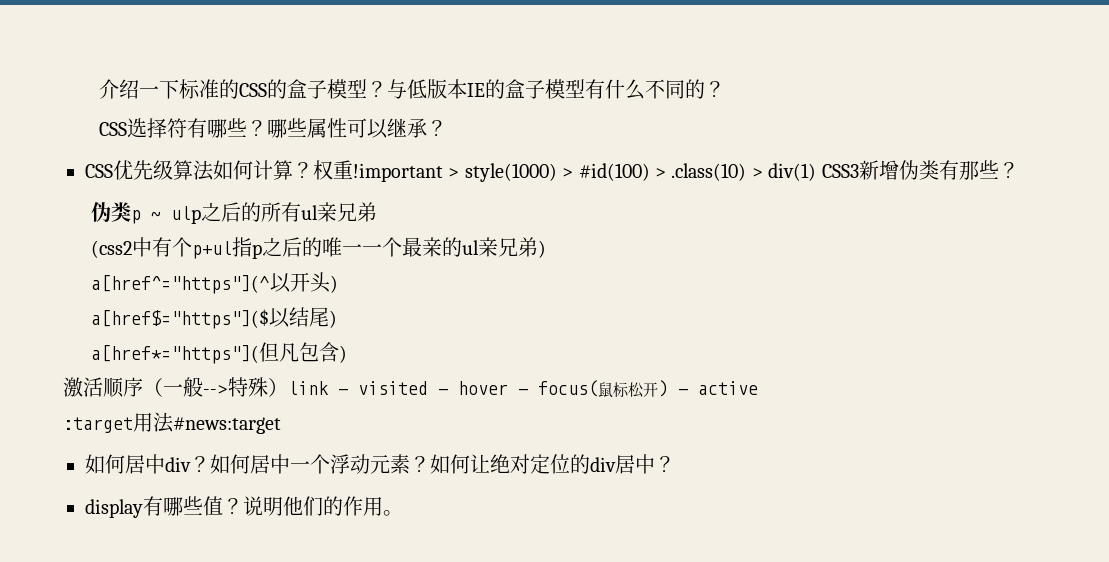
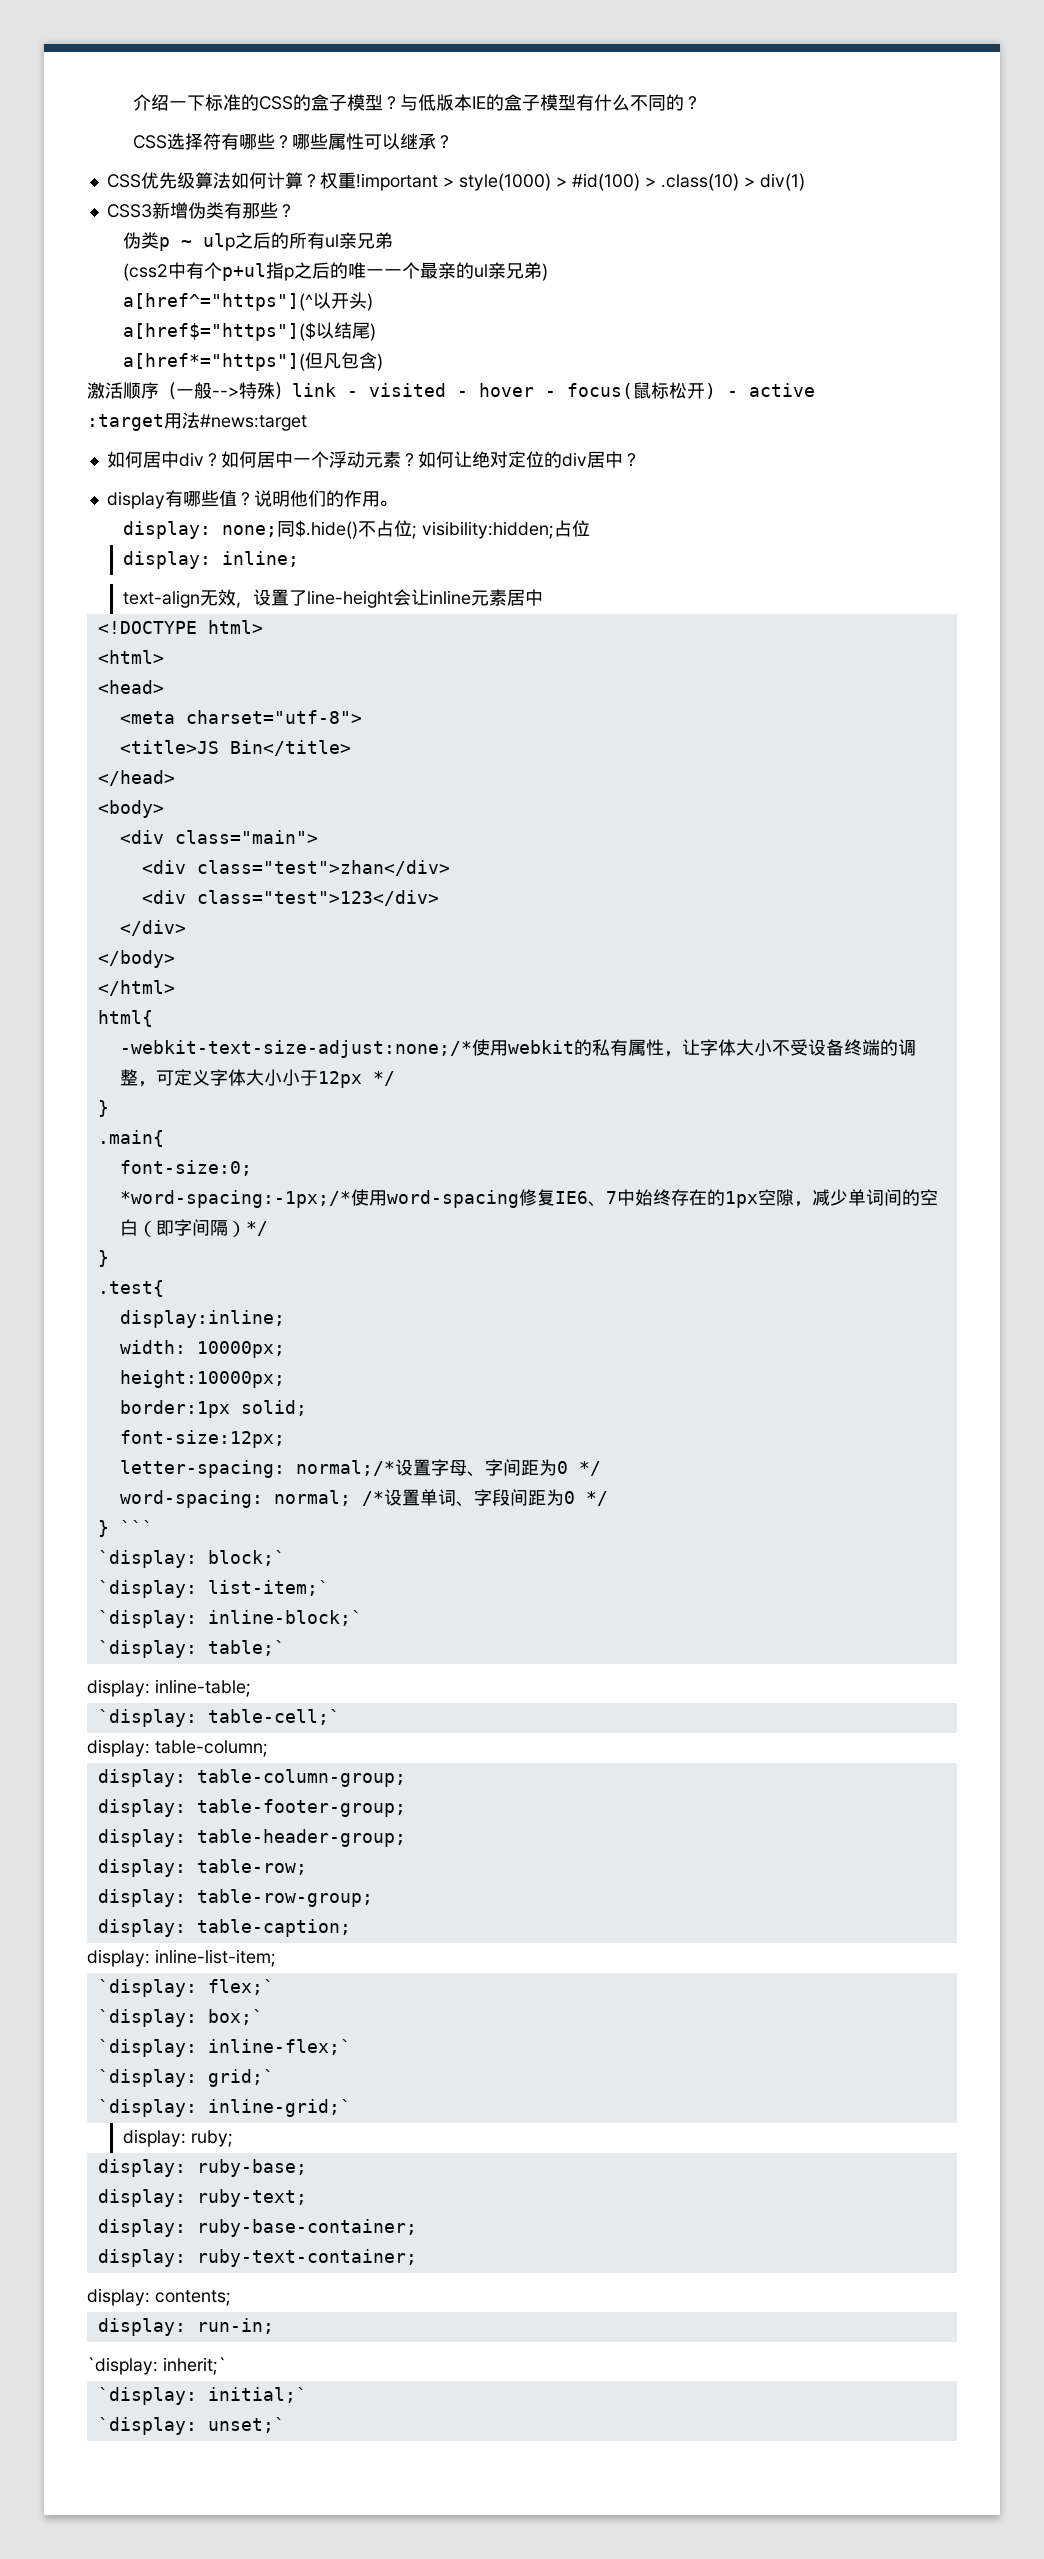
- 权重!important > style(1000) > #id(100) > .class(10) > div(1) CSS3新增伪类有那些？
+ 权重!important > style(1000) > #id(100) > .class(10) > div(1)
+ CSS3新增伪类有那些？
+ display: none;同$.hide()不占位; visibility:hidden;占位
+ display: inline;
+ text-align无效，设置了line-height会让inline元素居中
+ <!DOCTYPE html>
+ <html>
+ <head>
+ <meta charset="utf-8">
+ <title>JS Bin</title>
+ </head>
+ <body>
+ <div class="main">
+ <div class="test">zhan</div>
+ <div class="test">123</div>
+ </div>
+ </body>
+ </html>
+ html{
+ -webkit-text-size-adjust:none;/*使用webkit的私有属性，让字体大小不受设备终端的调整，可定义字体大小小于12px */
+ }
+ .main{
+ font-size:0;
+ *word-spacing:-1px;/*使用word-spacing修复IE6、7中始终存在的1px空隙，减少单词间的空白（即字间隔）*/
+ }
+ .test{
+ display:inline;
+ width: 10000px;
+ height:10000px;
+ border:1px solid;
+ font-size:12px;
+ letter-spacing: normal;/*设置字母、字间距为0 */
+ word-spacing: normal; /*设置单词、字段间距为0 */
+ } ```
+ `display: block;`
+ `display: list-item;`
+ `display: inline-block;`
+ `display: table;`
+ display: inline-table;
+ `display: table-cell;`
+ display: table-column;
+ display: table-column-group;
+ display: table-footer-group;
+ display: table-header-group;
+ display: table-row;
+ display: table-row-group;
+ display: table-caption;
+ display: inline-list-item;
+ `display: flex;`
+ `display: box;`
+ `display: inline-flex;`
+ `display: grid;`
+ `display: inline-grid;`
+ display: ruby;
+ display: ruby-base;
+ display: ruby-text;
+ display: ruby-base-container;
+ display: ruby-text-container;
+ display: contents;
+ display: run-in;
+ `display: inherit;`
+ `display: initial;`
+ `display: unset;`

